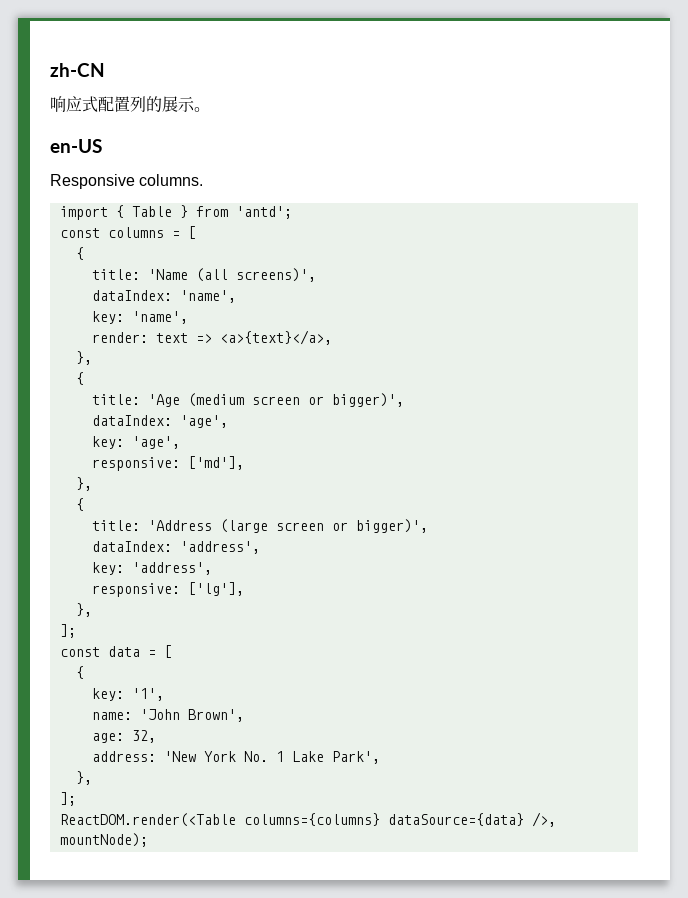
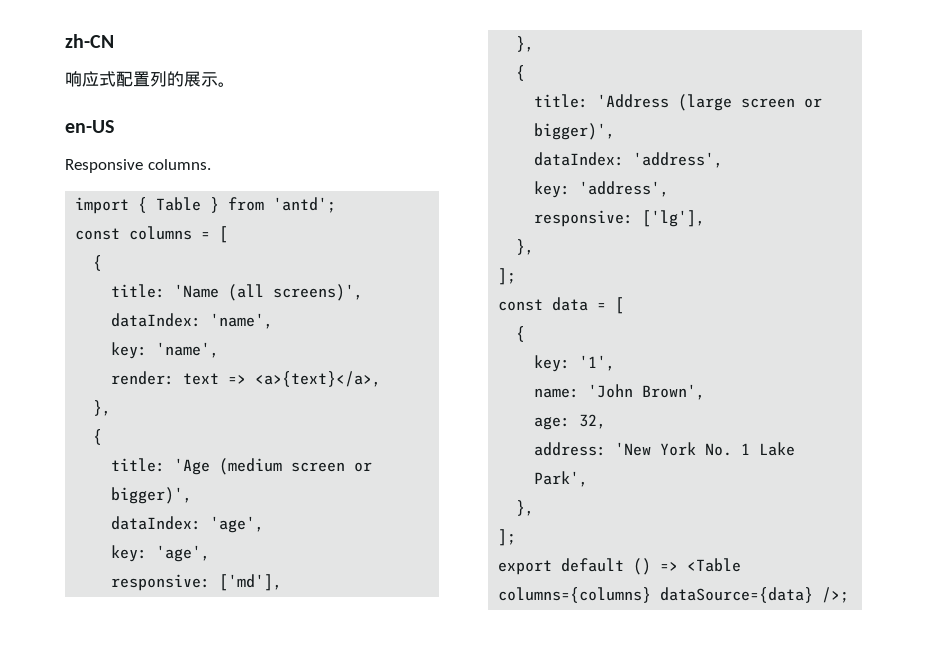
- ReactDOM.render(<Table columns={columns} dataSource={data} />, mountNode);
+ export default () => <Table columns={columns} dataSource={data} />;

